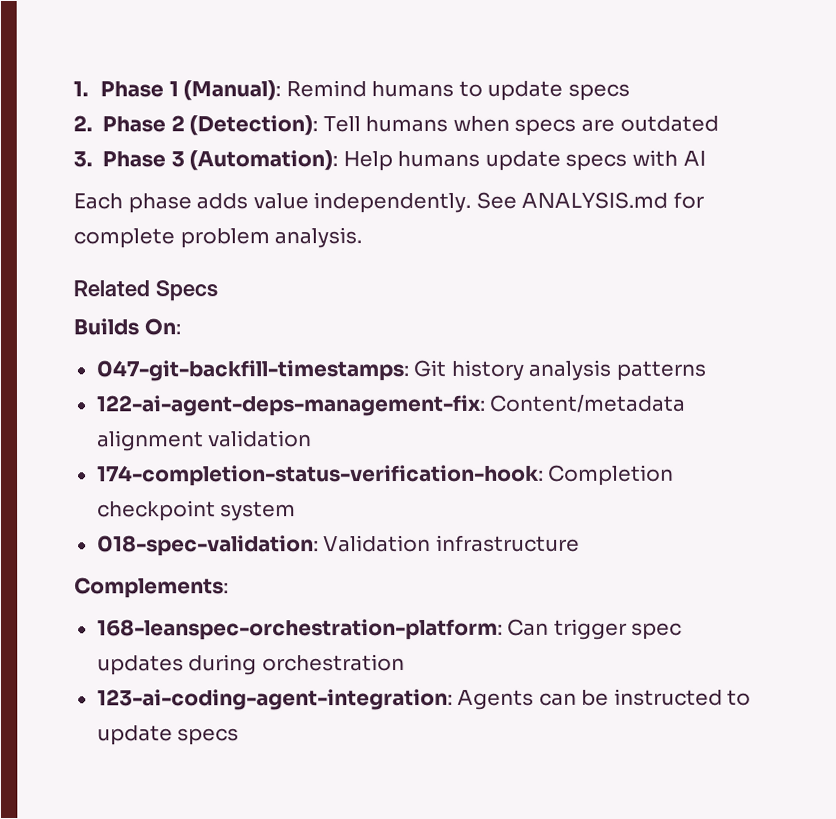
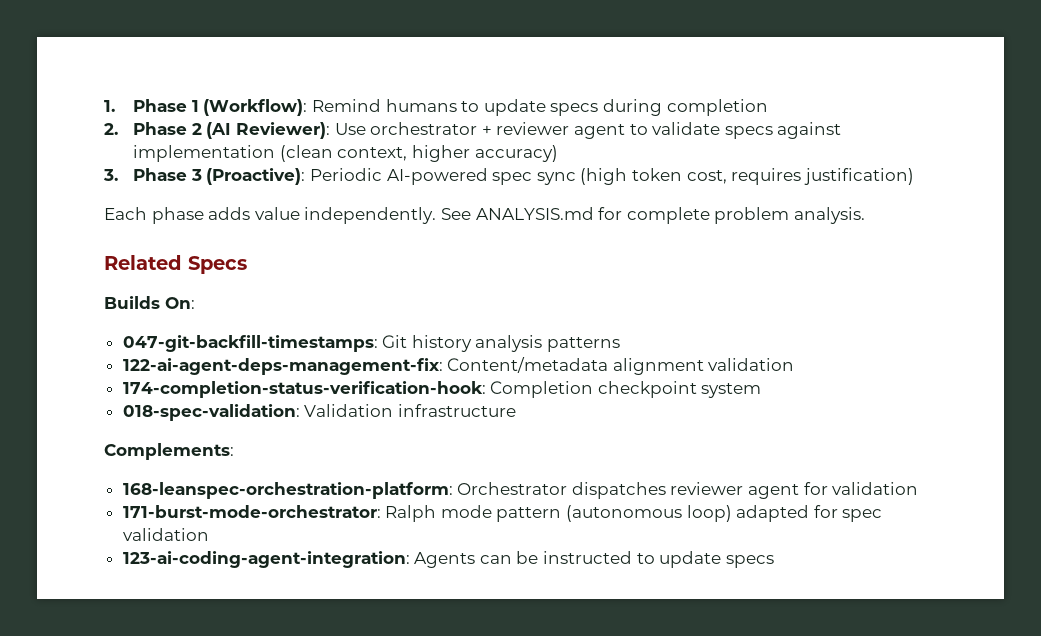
- 1. Phase 1 (Manual): Remind humans to update specs
+ 1. Phase 1 (Workflow): Remind humans to update specs during completion
- 2. Phase 2 (Detection): Tell humans when specs are outdated
- 3. Phase 3 (Automation): Help humans update specs with AI
+ 2. Phase 2 (AI Reviewer): Use orchestrator + reviewer agent to validate specs against implementation (clean context, higher accuracy)
+ 3. Phase 3 (Proactive): Periodic AI-powered spec sync (high token cost, requires justification)
- 168-leanspec-orchestration-platform: Can trigger spec updates during orchestration
+ 168-leanspec-orchestration-platform: Orchestrator dispatches reviewer agent for validation
+ 171-burst-mode-orchestrator: Ralph mode pattern (autonomous loop) adapted for spec validation

